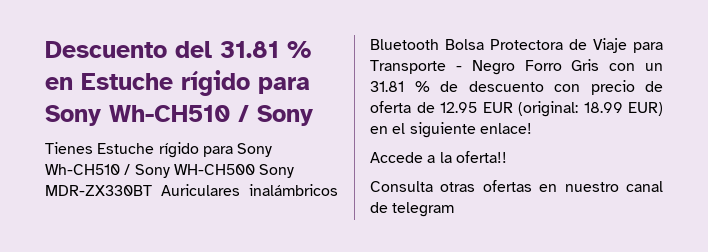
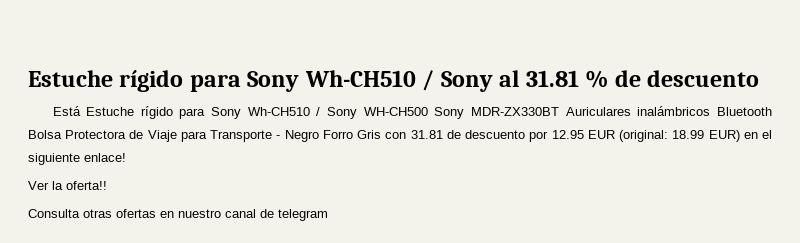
- Descuento del 31.81 % en Estuche rígido para Sony Wh-CH510 / Sony
- Tienes Estuche rígido para Sony Wh-CH510 / Sony WH-CH500 Sony MDR-ZX330BT Auriculares inalámbricos Bluetooth Bolsa Protectora de Viaje para Transporte - Negro Forro Gris con un 31.81 % de descuento con precio de oferta de 12.95 EUR (original: 18.99 EUR) en el siguiente enlace!
+ Estuche rígido para Sony Wh-CH510 / Sony al 31.81 % de descuento
+ Está Estuche rígido para Sony Wh-CH510 / Sony WH-CH500 Sony MDR-ZX330BT Auriculares inalámbricos Bluetooth Bolsa Protectora de Viaje para Transporte - Negro Forro Gris con 31.81 de descuento por 12.95 EUR (original: 18.99 EUR) en el siguiente enlace!
- Accede a la oferta!!
+ Ver la oferta!!

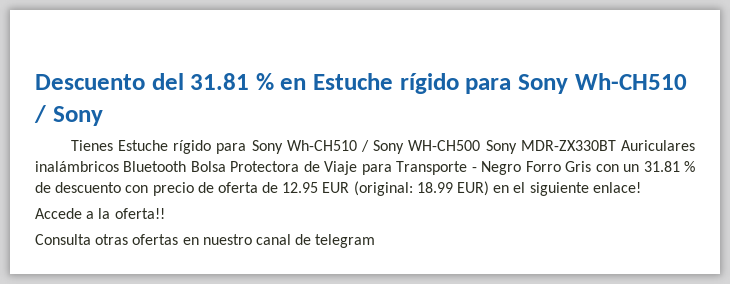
- Estuche rígido para Sony Wh-CH510 / Sony al 31.81 % de descuento
- Está Estuche rígido para Sony Wh-CH510 / Sony WH-CH500 Sony MDR-ZX330BT Auriculares inalámbricos Bluetooth Bolsa Protectora de Viaje para Transporte - Negro Forro Gris con 31.81 de descuento por 12.95 EUR (original: 18.99 EUR) en el siguiente enlace!
+ Descuento del 31.81 % en Estuche rígido para Sony Wh-CH510 / Sony
+ Tienes Estuche rígido para Sony Wh-CH510 / Sony WH-CH500 Sony MDR-ZX330BT Auriculares inalámbricos Bluetooth Bolsa Protectora de Viaje para Transporte - Negro Forro Gris con un 31.81 % de descuento con precio de oferta de 12.95 EUR (original: 18.99 EUR) en el siguiente enlace!
- Ver la oferta!!
+ Accede a la oferta!!

